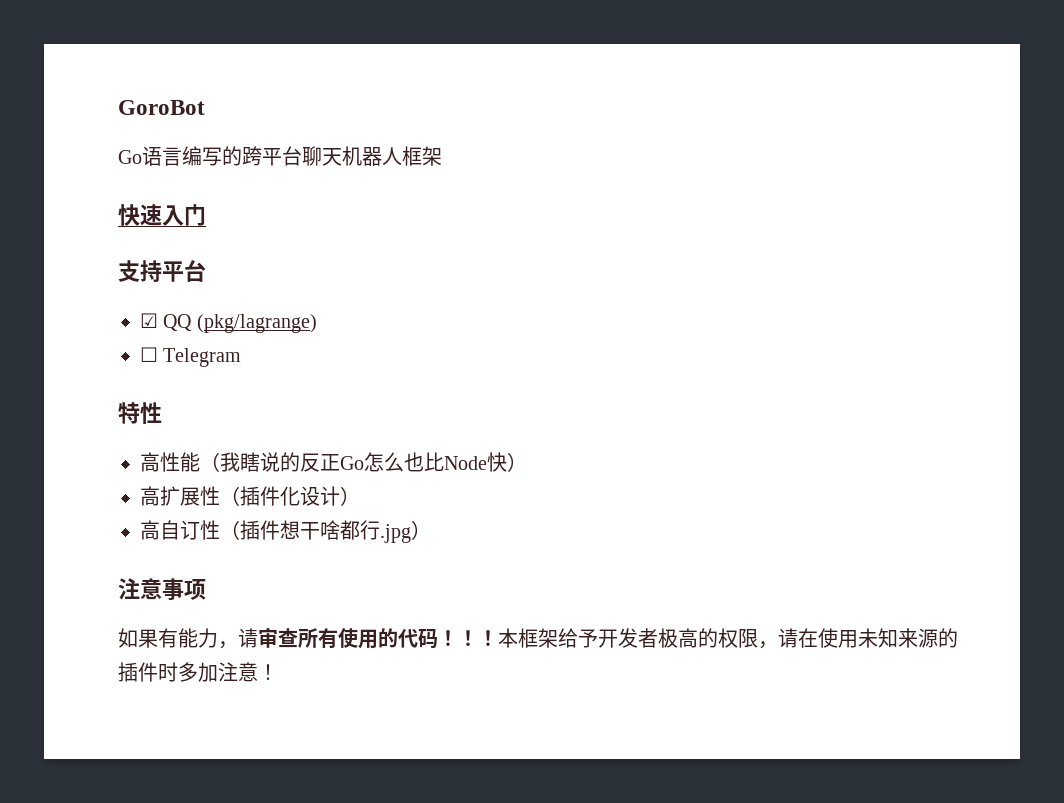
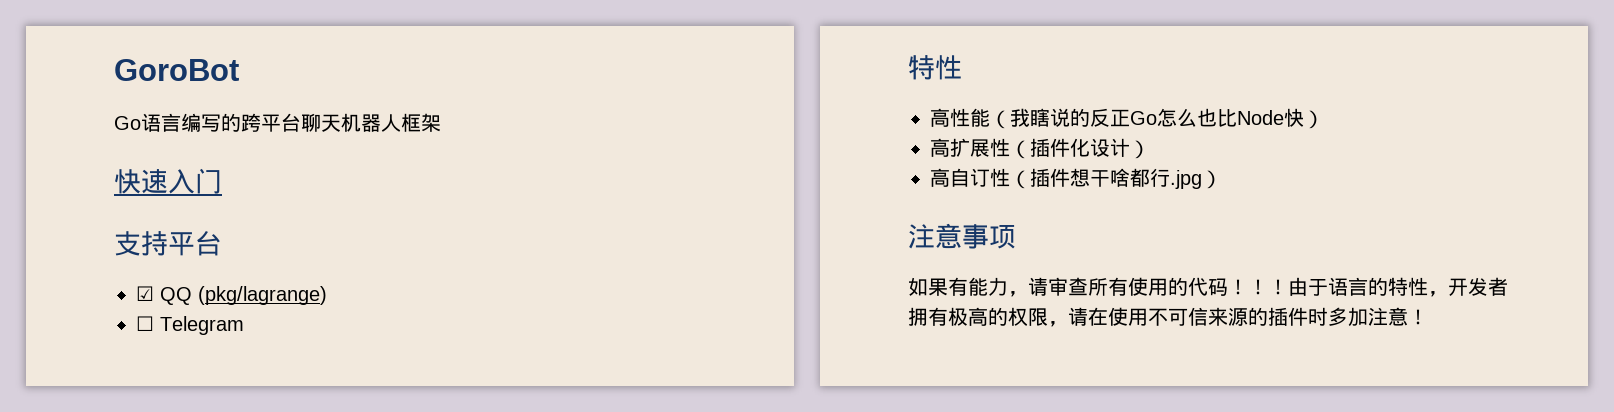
- 本框架给予开发者极高的权限，请在使用未知来源的插件时多加注意！
+ 由于语言的特性，开发者拥有极高的权限，请在使用不可信来源的插件时多加注意！

